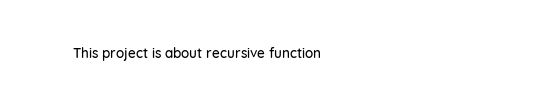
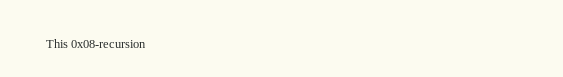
- This project is about recursive function
+ This 0x08-recursion

